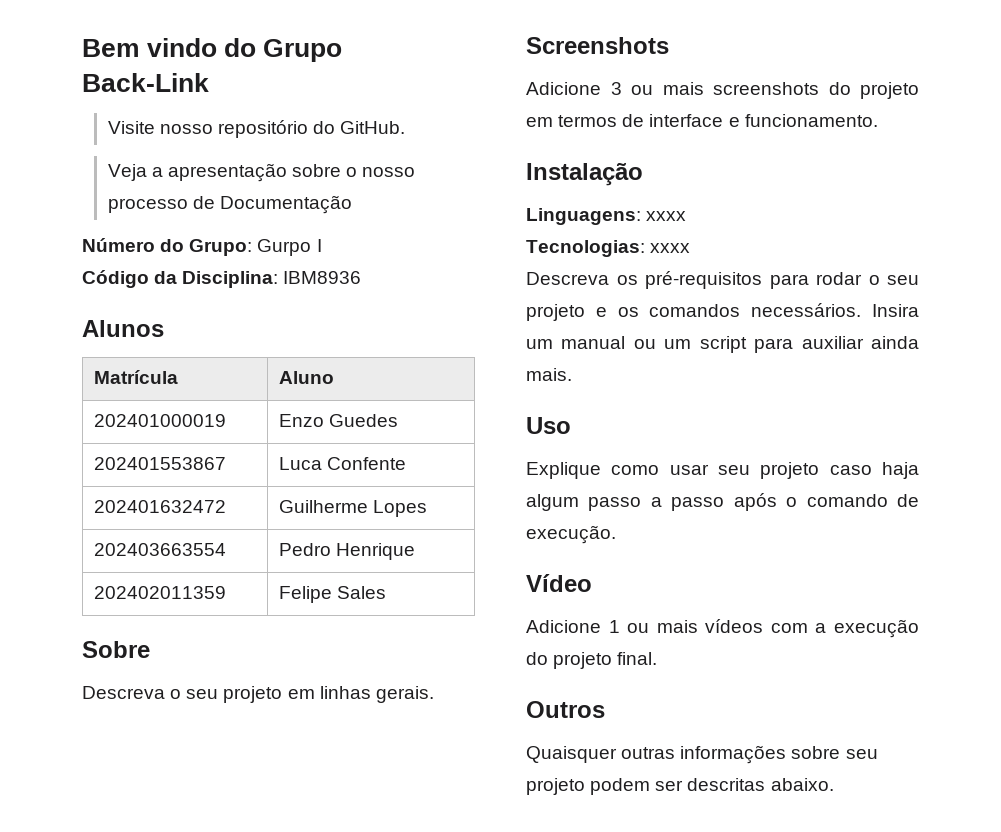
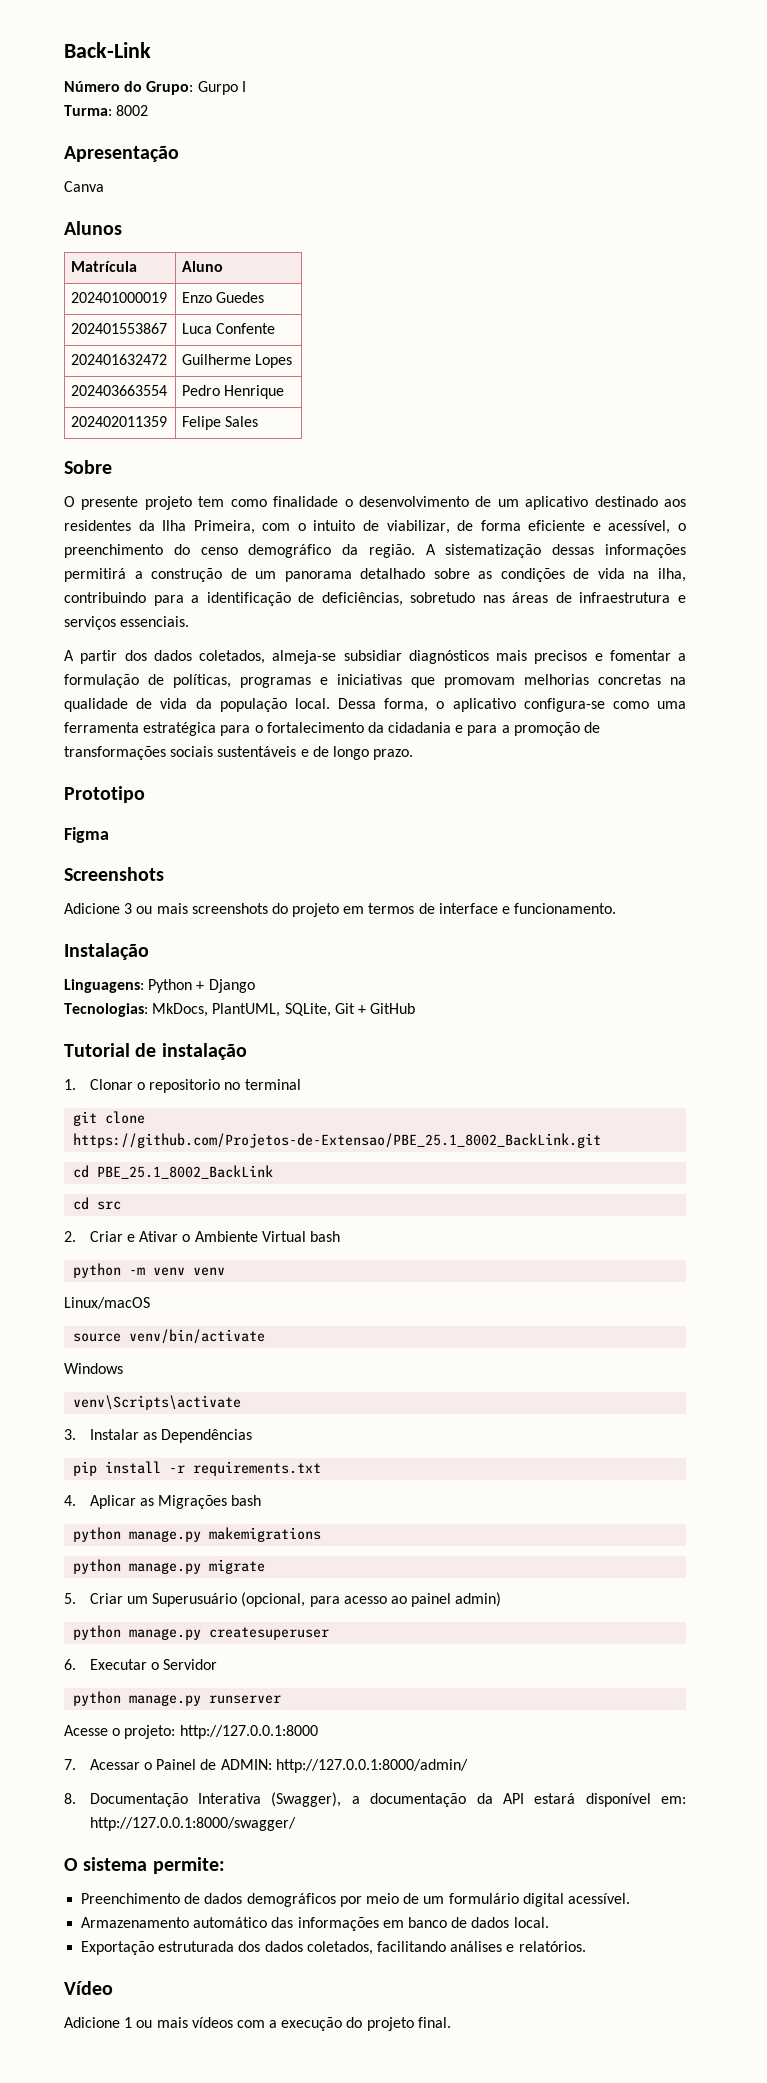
- Bem vindo do Grupo Back-Link
- Visite nosso repositório do GitHub.
- Veja a apresentação sobre o nosso processo de Documentação
+ Back-Link
- Código da Disciplina: IBM8936
+ Turma: 8002
+ Apresentação
+ Canva
- Descreva o seu projeto em linhas gerais.
+ O presente projeto tem como finalidade o desenvolvimento de um aplicativo destinado aos residentes da Ilha Primeira, com o intuito de viabilizar, de forma eficiente e acessível, o preenchimento do censo demográfico da região. A sistematização dessas informações permitirá a construção de um panorama detalhado sobre as condições de vida na ilha, contribuindo para a identificação de deficiências, sobretudo nas áreas de infraestrutura e serviços essenciais.
+ A partir dos dados coletados, almeja-se subsidiar diagnósticos mais precisos e fomentar a formulação de políticas, programas e iniciativas que promovam melhorias concretas na qualidade de vida da população local. Dessa forma, o aplicativo configura-se como uma ferramenta estratégica para o fortalecimento da cidadania e para a promoção de transformações sociais sustentáveis e de longo prazo.
+ Prototipo
+ Figma
- Linguagens: xxxx
- Tecnologias: xxxx
- Descreva os pré-requisitos para rodar o seu projeto e os comandos necessários. Insira um manual ou um script para auxiliar ainda mais.
- Uso
- Explique como usar seu projeto caso haja algum passo a passo após o comando de execução.
+ Linguagens: Python + Django
+ Tecnologias: MkDocs, PlantUML, SQLite, Git + GitHub
+ Tutorial de instalação
+ 1. Clonar o repositorio no terminal
+ git clone https://github.com/Projetos-de-Extensao/PBE_25.1_8002_BackLink.git
+ cd PBE_25.1_8002_BackLink
+ cd src
+ 2. Criar e Ativar o Ambiente Virtual bash
+ python -m venv venv
+ Linux/macOS
+ source venv/bin/activate
+ Windows
+ venv\Scripts\activate
+ 3. Instalar as Dependências
+ pip install -r requirements.txt
+ 4. Aplicar as Migrações bash
+ python manage.py makemigrations
+ python manage.py migrate
+ 5. Criar um Superusuário (opcional, para acesso ao painel admin)
+ python manage.py createsuperuser
+ 6. Executar o Servidor
+ python manage.py runserver
+ Acesse o projeto: http://127.0.0.1:8000
+ 7. Acessar o Painel de ADMIN: http://127.0.0.1:8000/admin/
+ 8. Documentação Interativa (Swagger), a documentação da API estará disponível em: http://127.0.0.1:8000/swagger/
+ O sistema permite:
+ Preenchimento de dados demográficos por meio de um formulário digital acessível.
+ Armazenamento automático das informações em banco de dados local.
+ Exportação estruturada dos dados coletados, facilitando análises e relatórios.
- Outros
- Quaisquer outras informações sobre seu projeto podem ser descritas abaixo.

